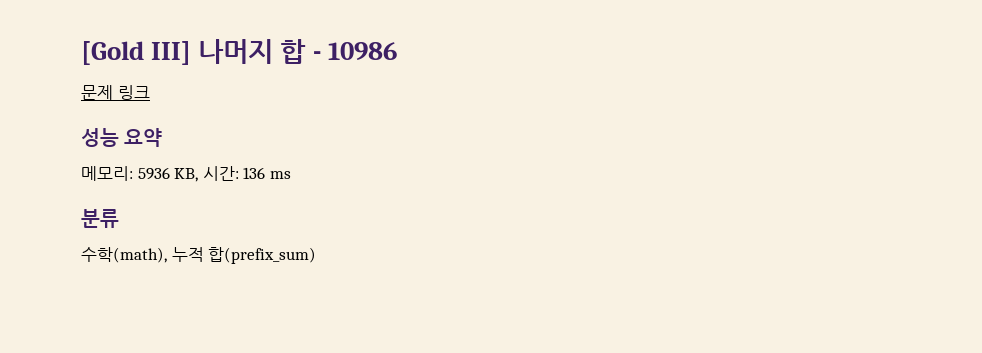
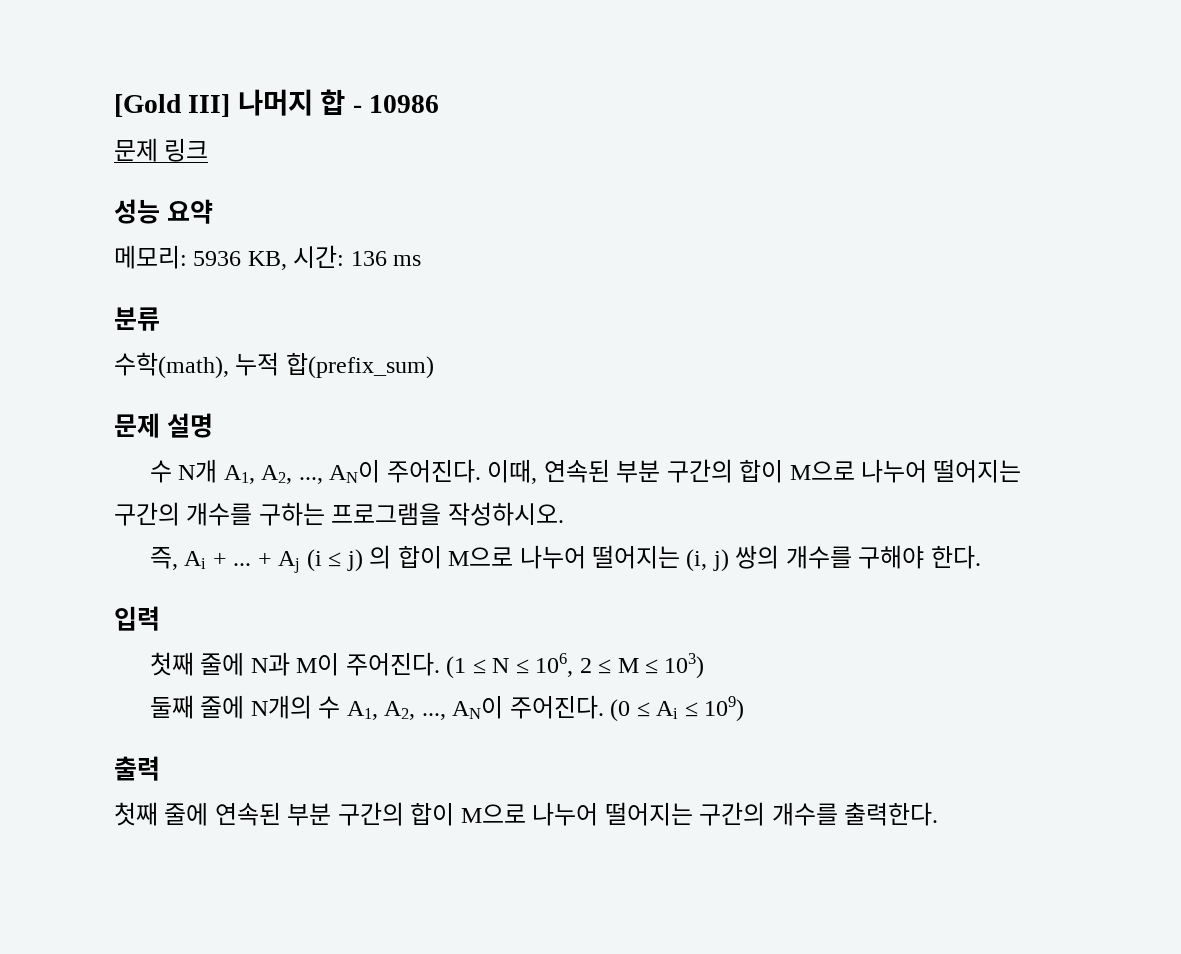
+ 문제 설명
+ 수 N개 A1, A2, ..., AN이 주어진다. 이때, 연속된 부분 구간의 합이 M으로 나누어 떨어지는 구간의 개수를 구하는 프로그램을 작성하시오.
+ 즉, Ai + ... + Aj (i ≤ j) 의 합이 M으로 나누어 떨어지는 (i, j) 쌍의 개수를 구해야 한다.
+ 입력
+ 첫째 줄에 N과 M이 주어진다. (1 ≤ N ≤ 106, 2 ≤ M ≤ 103)
+ 둘째 줄에 N개의 수 A1, A2, ..., AN이 주어진다. (0 ≤ Ai ≤ 109)
+ 출력
+ 첫째 줄에 연속된 부분 구간의 합이 M으로 나누어 떨어지는 구간의 개수를 출력한다.

